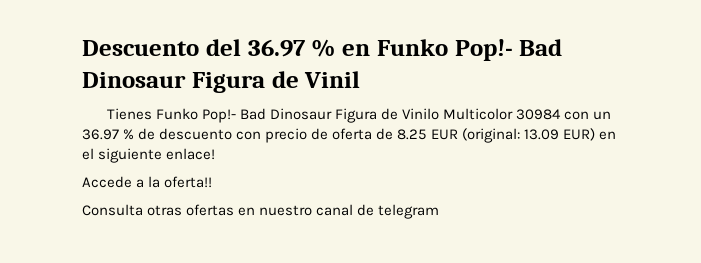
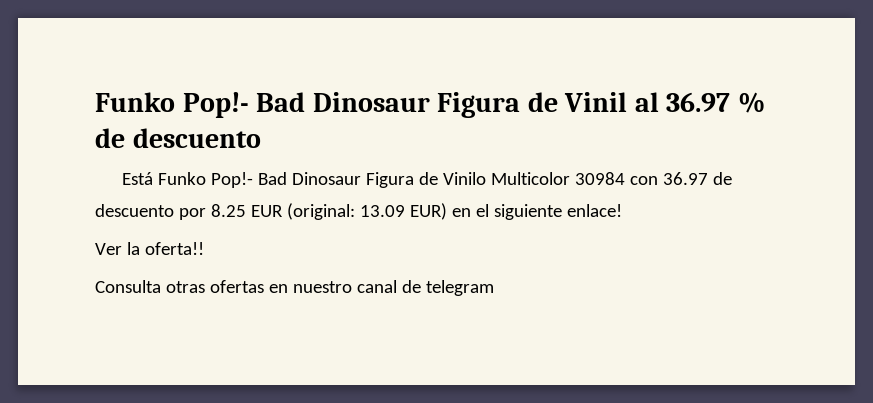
- Descuento del 36.97 % en Funko Pop!- Bad Dinosaur Figura de Vinil
- Tienes Funko Pop!- Bad Dinosaur Figura de Vinilo Multicolor 30984 con un 36.97 % de descuento con precio de oferta de 8.25 EUR (original: 13.09 EUR) en el siguiente enlace!
+ Funko Pop!- Bad Dinosaur Figura de Vinil al 36.97 % de descuento
+ Está Funko Pop!- Bad Dinosaur Figura de Vinilo Multicolor 30984 con 36.97 de descuento por 8.25 EUR (original: 13.09 EUR) en el siguiente enlace!
- Accede a la oferta!!
+ Ver la oferta!!

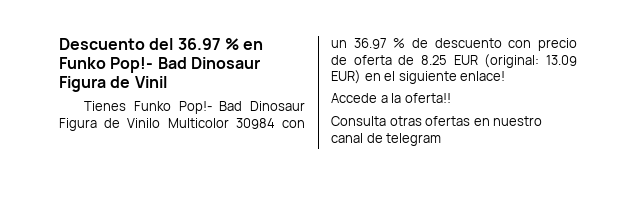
- Funko Pop!- Bad Dinosaur Figura de Vinil al 36.97 % de descuento
- Está Funko Pop!- Bad Dinosaur Figura de Vinilo Multicolor 30984 con 36.97 de descuento por 8.25 EUR (original: 13.09 EUR) en el siguiente enlace!
+ Descuento del 36.97 % en Funko Pop!- Bad Dinosaur Figura de Vinil
+ Tienes Funko Pop!- Bad Dinosaur Figura de Vinilo Multicolor 30984 con un 36.97 % de descuento con precio de oferta de 8.25 EUR (original: 13.09 EUR) en el siguiente enlace!
- Ver la oferta!!
+ Accede a la oferta!!

